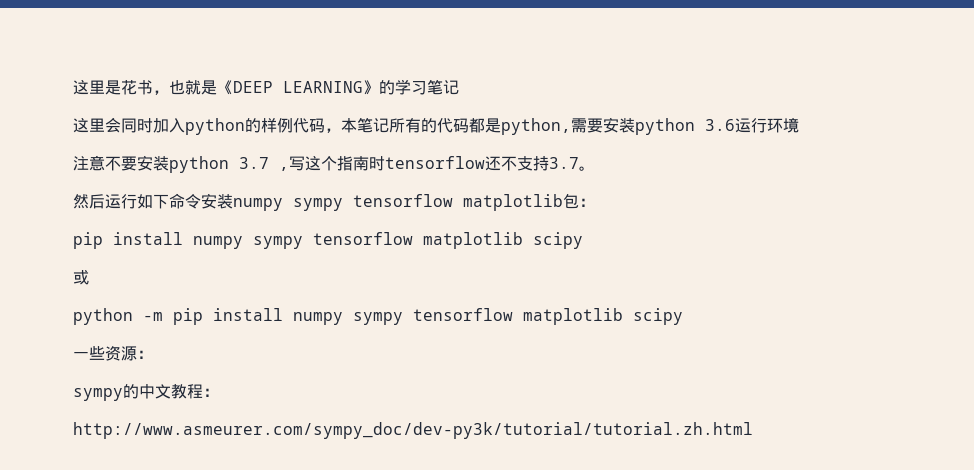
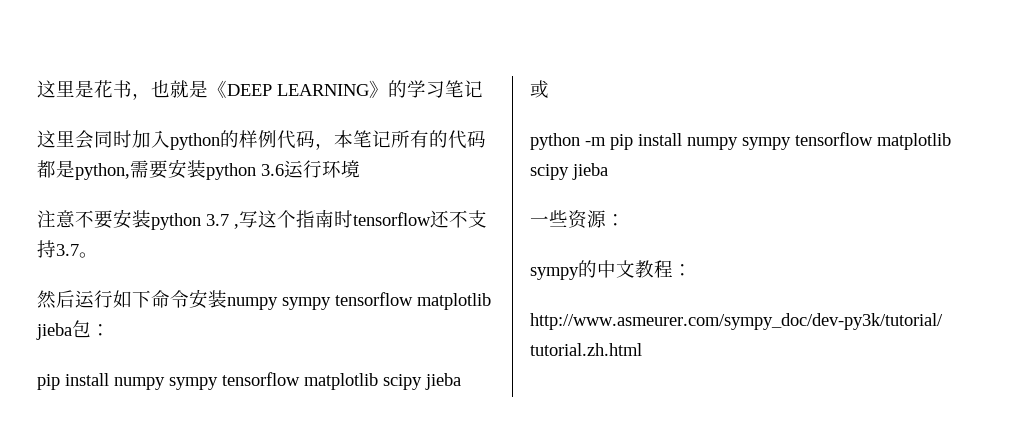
- 然后运行如下命令安装numpy sympy tensorflow matplotlib包：
- pip install numpy sympy tensorflow matplotlib scipy
+ 然后运行如下命令安装numpy sympy tensorflow matplotlib jieba包：
+ pip install numpy sympy tensorflow matplotlib scipy jieba
- python -m pip install numpy sympy tensorflow matplotlib scipy
+ python -m pip install numpy sympy tensorflow matplotlib scipy jieba

